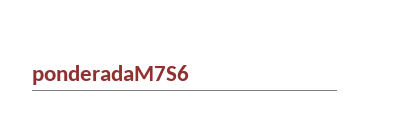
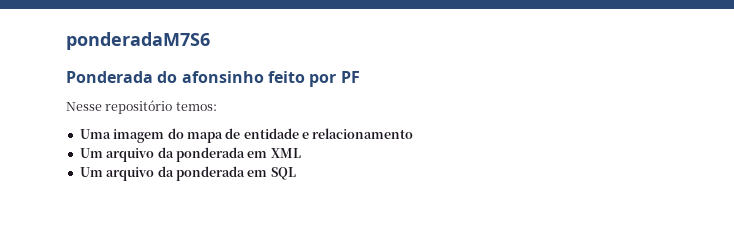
+ Ponderada do afonsinho feito por PF
+ Nesse repositório temos:
+ Uma imagem do mapa de entidade e relacionamento
+ Um arquivo da ponderada em XML
+ Um arquivo da ponderada em SQL

